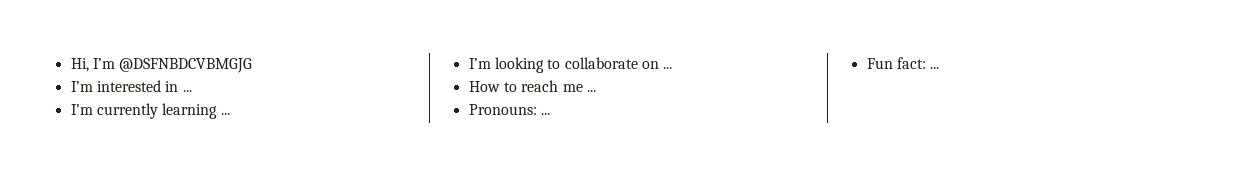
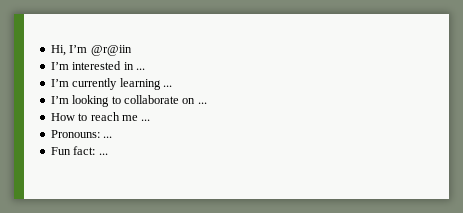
- Hi, I’m @DSFNBDCVBMGJG
+ Hi, I’m @r@iin

